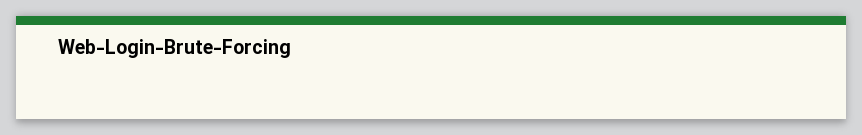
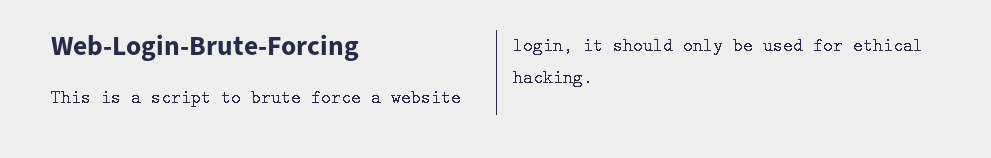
+ This is a script to brute force a website login, it should only be used for ethical hacking.

